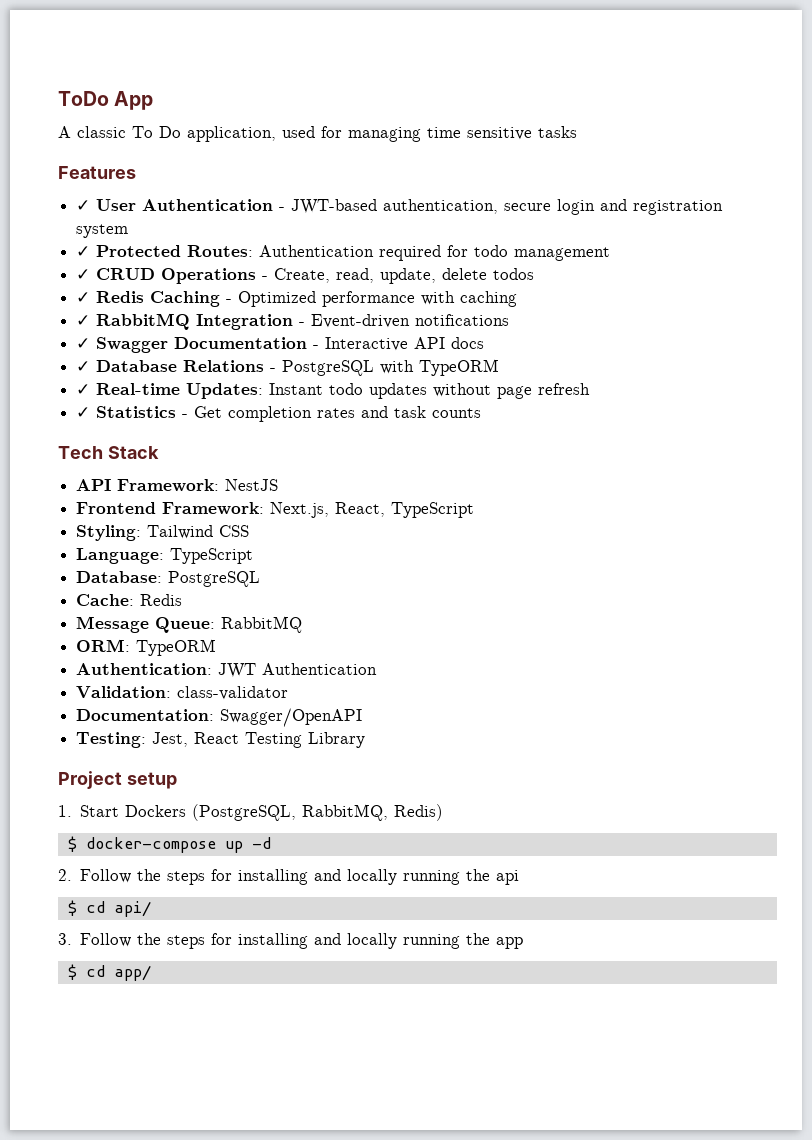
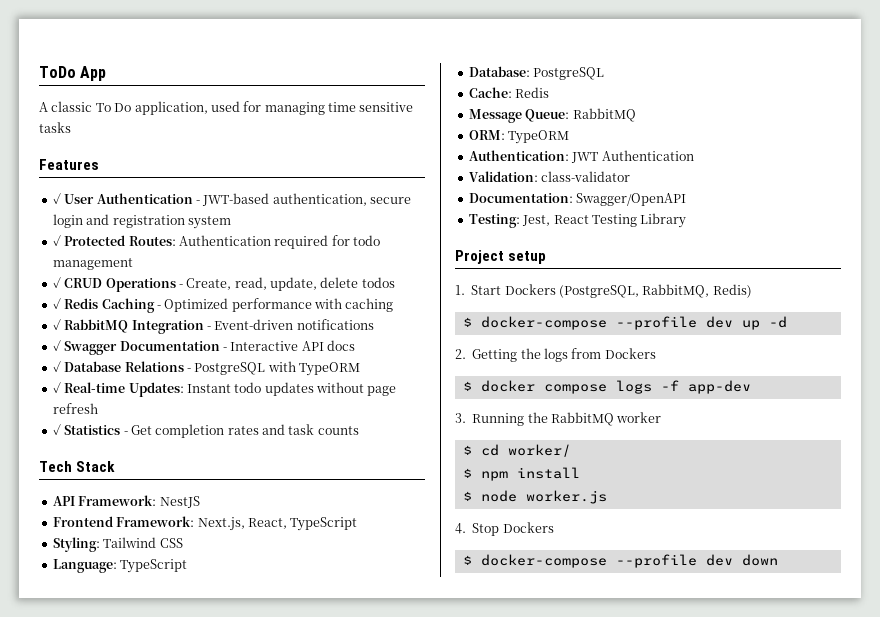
- $ docker-compose up -d
+ $ docker-compose --profile dev up -d
- 2. Follow the steps for installing and locally running the api
- $ cd api/
- 3. Follow the steps for installing and locally running the app
- $ cd app/
+ 2. Getting the logs from Dockers
+ $ docker compose logs -f app-dev
+ 3. Running the RabbitMQ worker
+ $ cd worker/
+ $ npm install
+ $ node worker.js
+ 4. Stop Dockers
+ $ docker-compose --profile dev down

